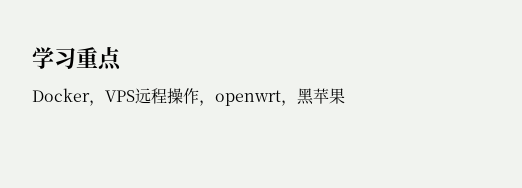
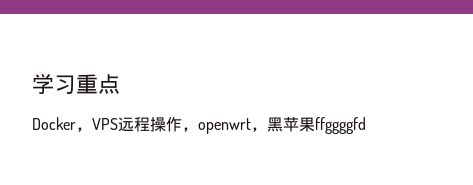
- Docker，VPS远程操作，openwrt，黑苹果
+ Docker，VPS远程操作，openwrt，黑苹果ffggggfd

